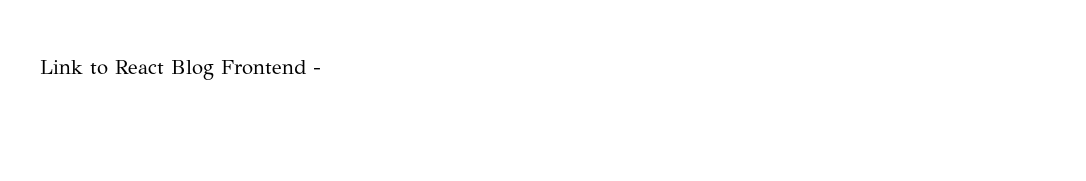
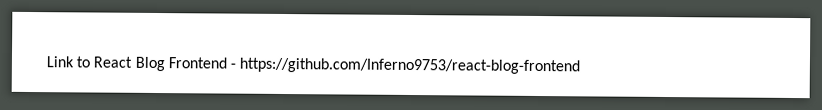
- Link to React Blog Frontend -
+ Link to React Blog Frontend - https://github.com/Inferno9753/react-blog-frontend

